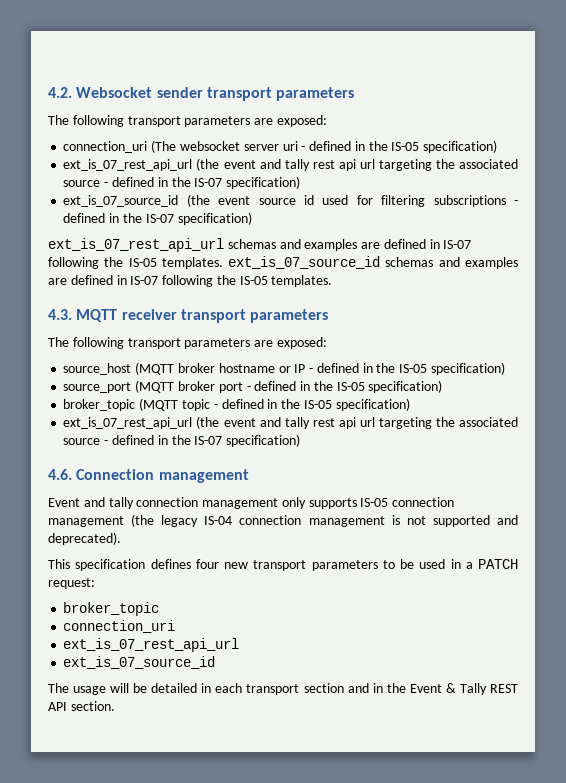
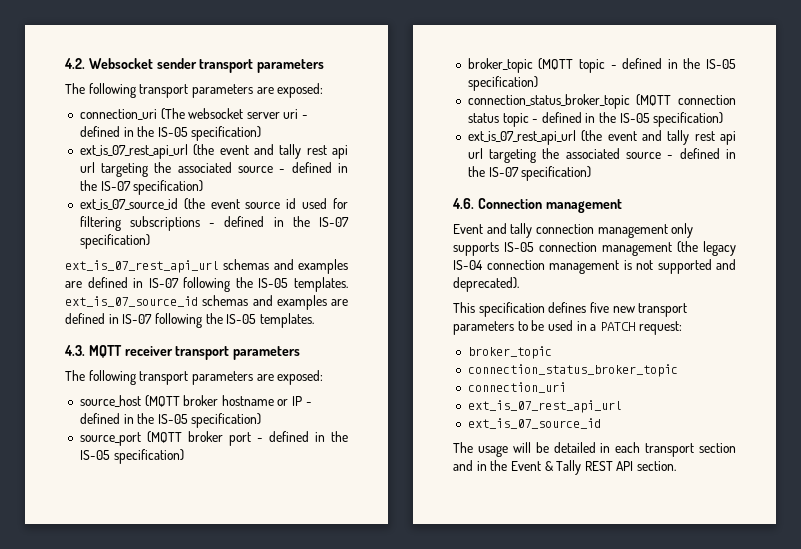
+ connection_status_broker_topic (MQTT connection status topic - defined in the IS-05 specification)
- This specification defines four new transport parameters to be used in a PATCH request:
+ This specification defines five new transport parameters to be used in a PATCH request:
  broker_topic
+ connection_status_broker_topic

